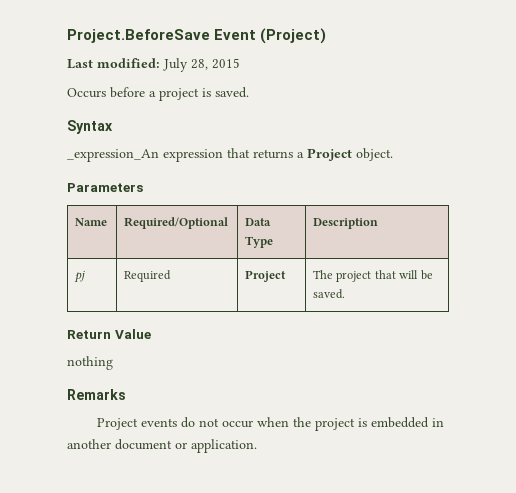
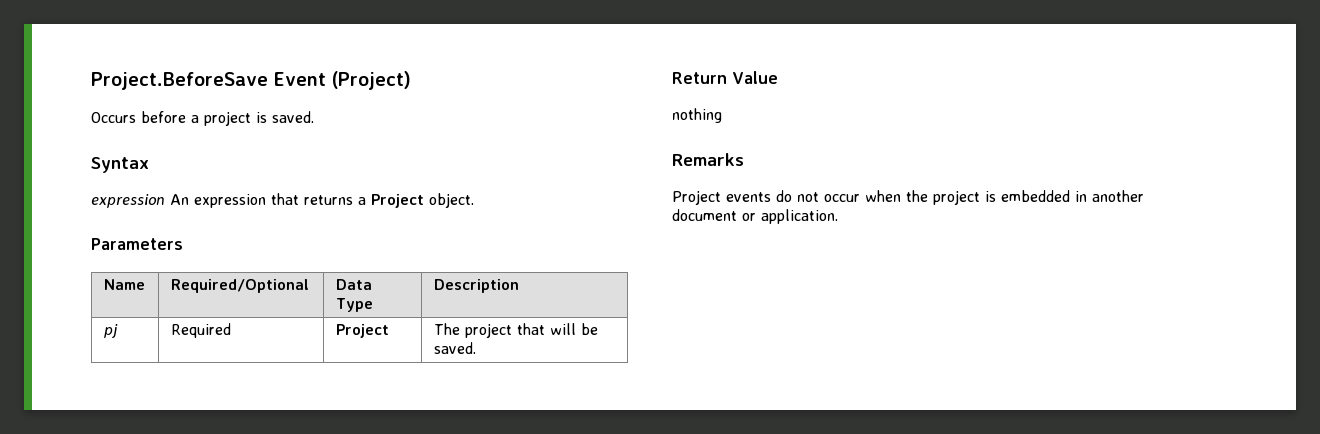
- Last modified: July 28, 2015
- _expression_An expression that returns a Project object.
+ expression An expression that returns a Project object.

